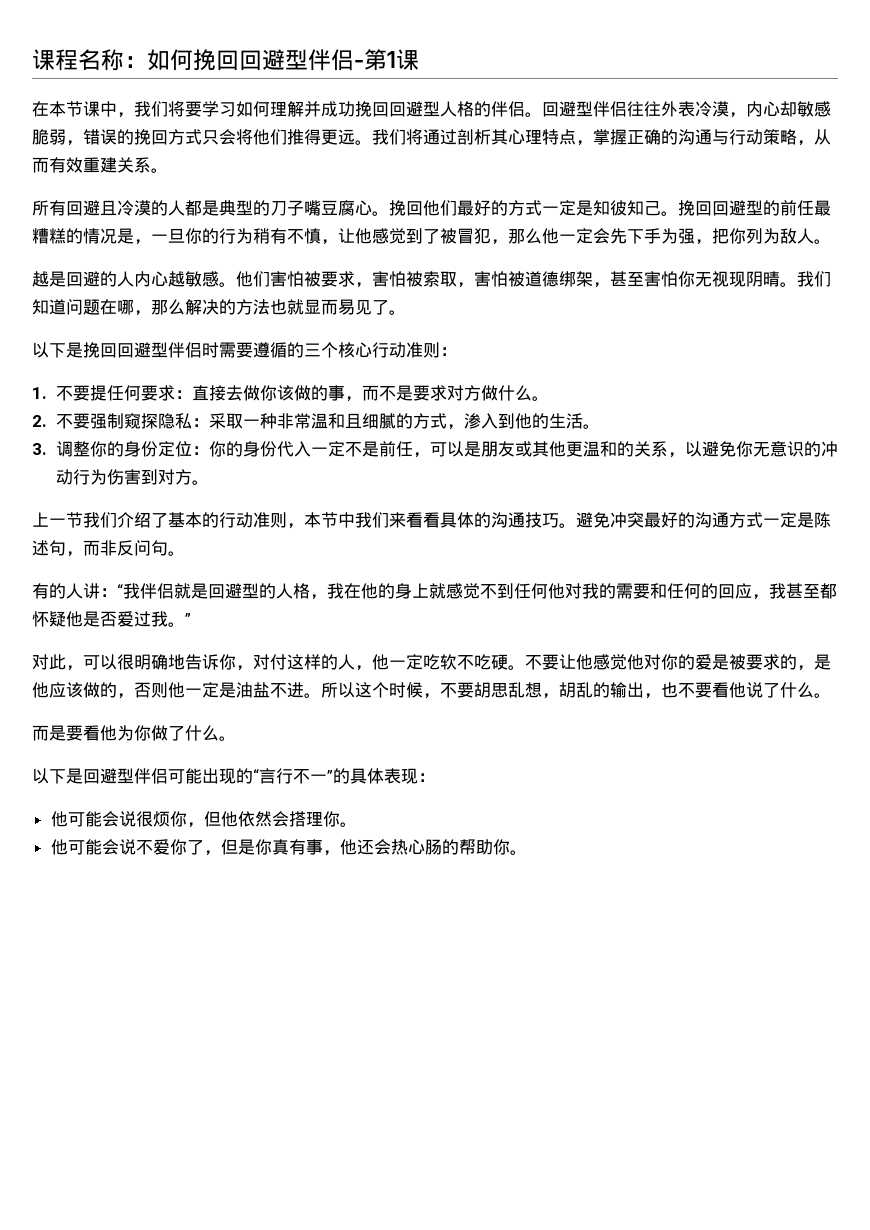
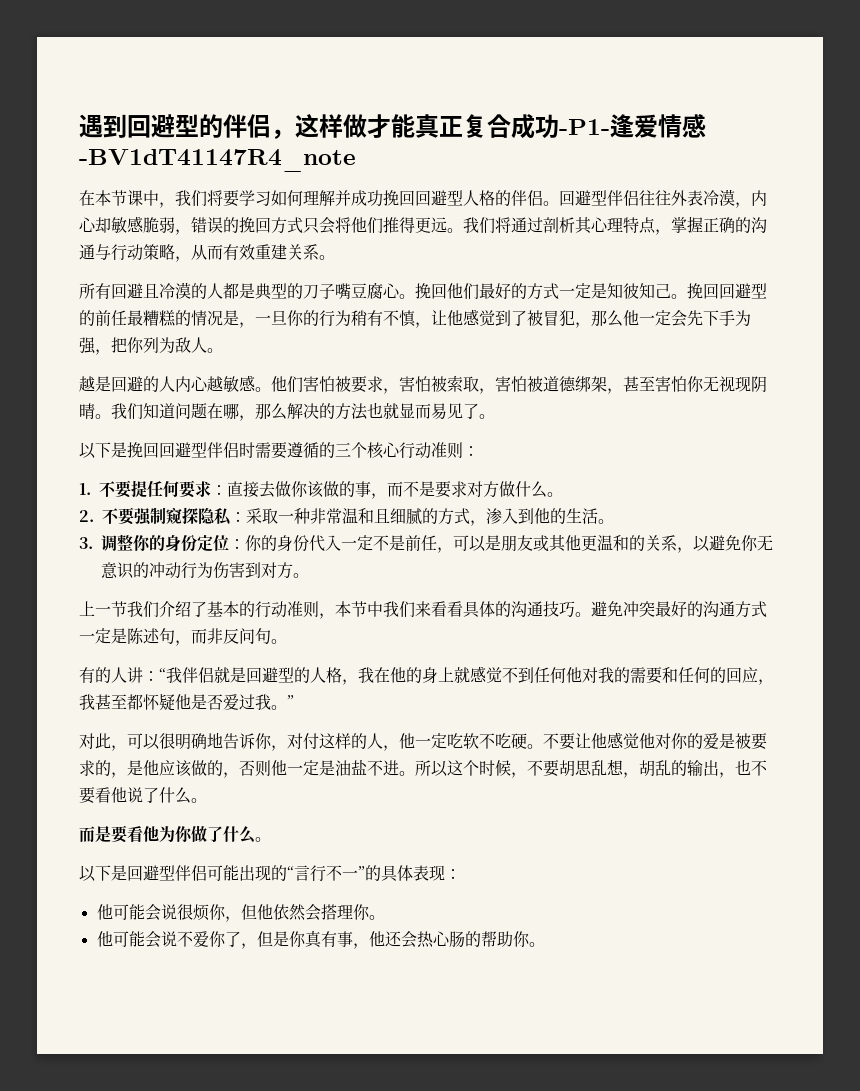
- 课程名称：如何挽回回避型伴侣-第1课
+ 遇到回避型的伴侣，这样做才能真正复合成功-P1-逢爱情感-BV1dT41147R4_note

